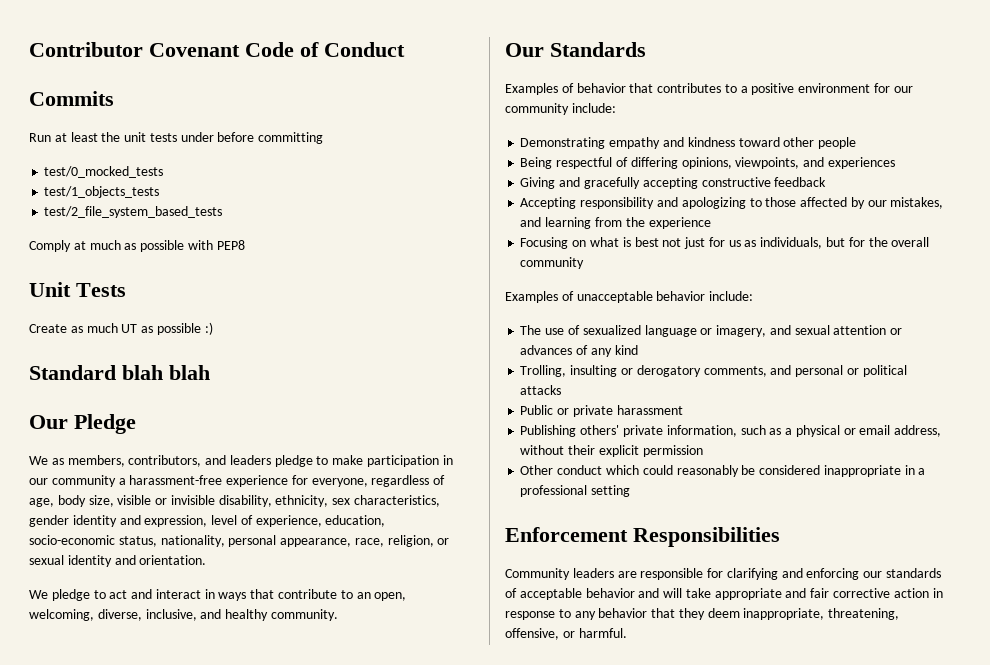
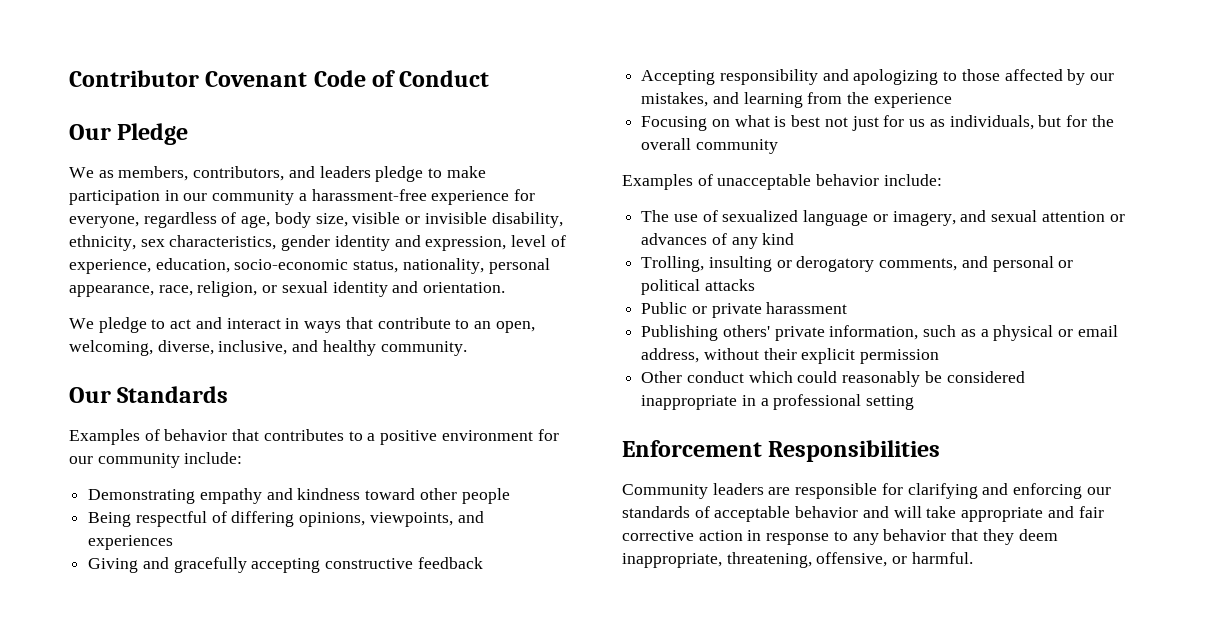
- Commits
- Run at least the unit tests under before committing
- test/0_mocked_tests
- test/1_objects_tests
- test/2_file_system_based_tests
- Comply at much as possible with PEP8
- Unit Tests
- Create as much UT as possible :)
- Standard blah blah

